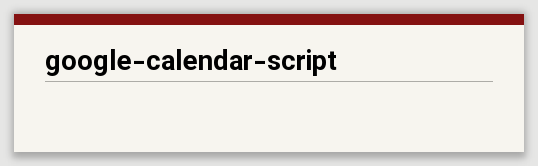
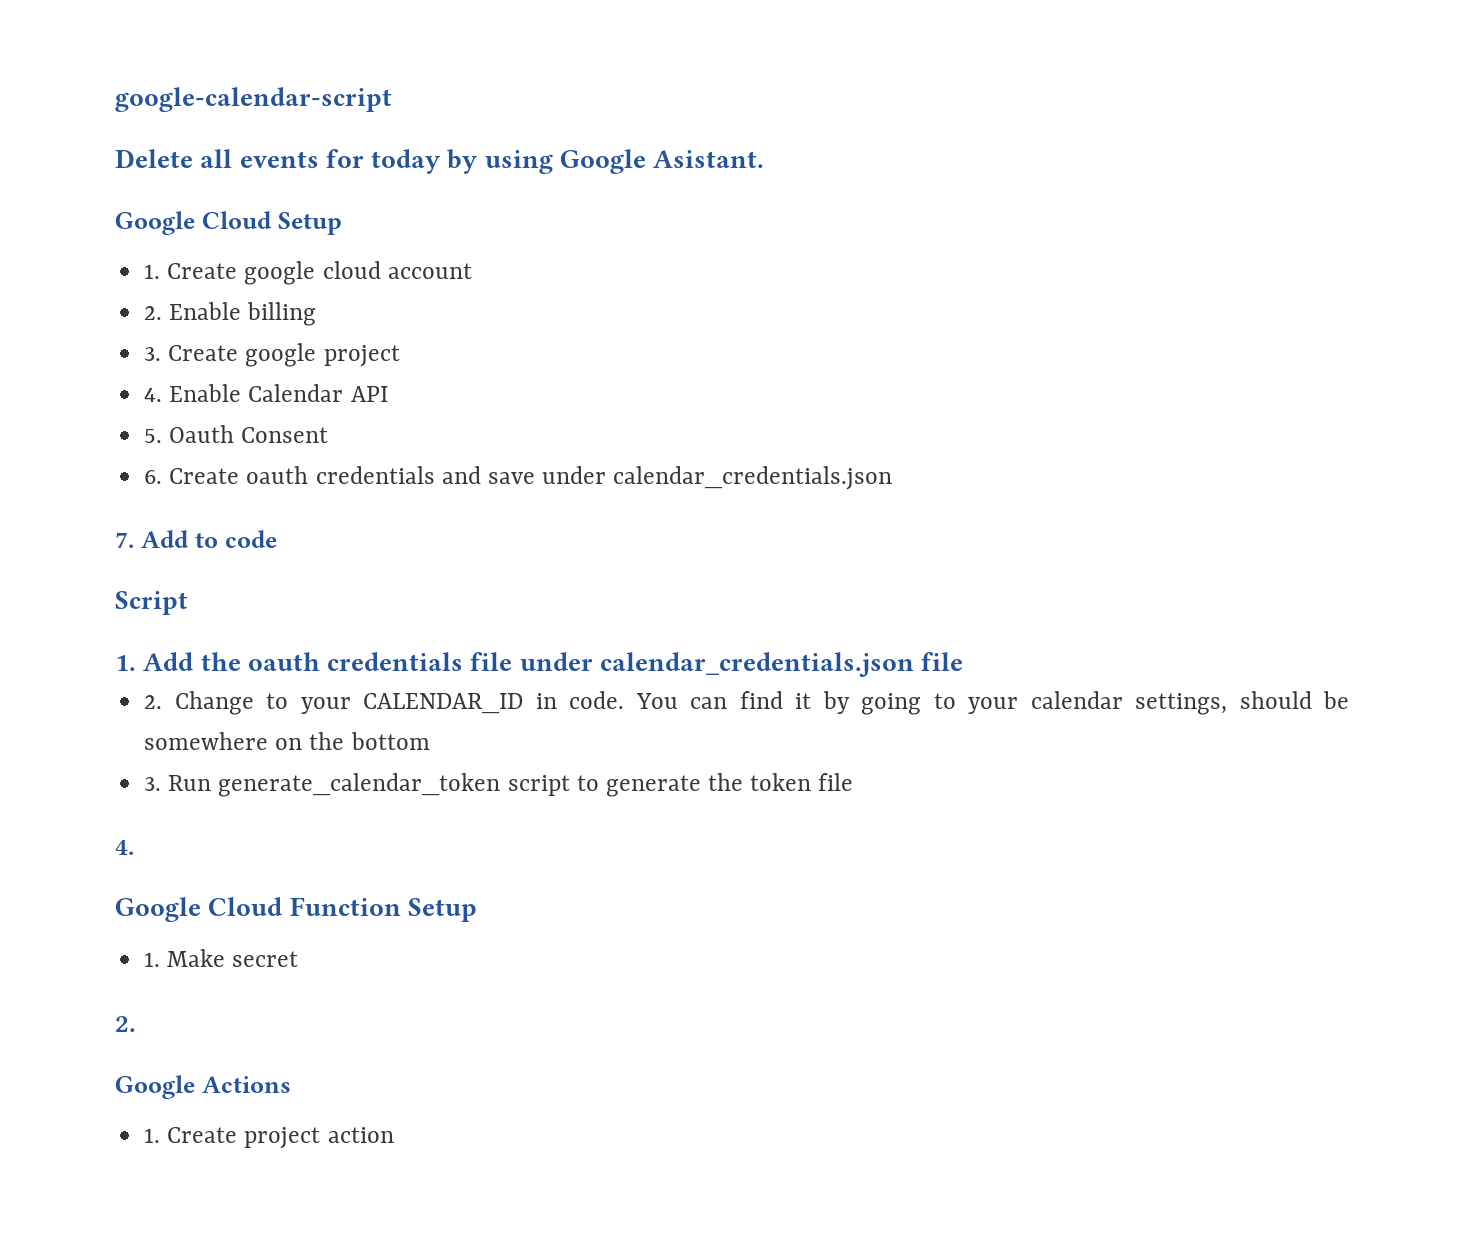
+ Delete all events for today by using Google Asistant.
+ Google Cloud Setup
+ 1. Create google cloud account
+ 2. Enable billing
+ 3. Create google project
+ 4. Enable Calendar API
+ 5. Oauth Consent
+ 6. Create oauth credentials and save under calendar_credentials.json
+ 7. Add to code
+ Script
+ 1. Add the oauth credentials file under calendar_credentials.json file
+ 2. Change to your CALENDAR_ID in code. You can find it by going to your calendar settings, should be somewhere on the bottom
+ 3. Run generate_calendar_token script to generate the token file
+ 4.
+ Google Cloud Function Setup
+ 1. Make secret
+ 2.
+ Google Actions
+ 1. Create project action

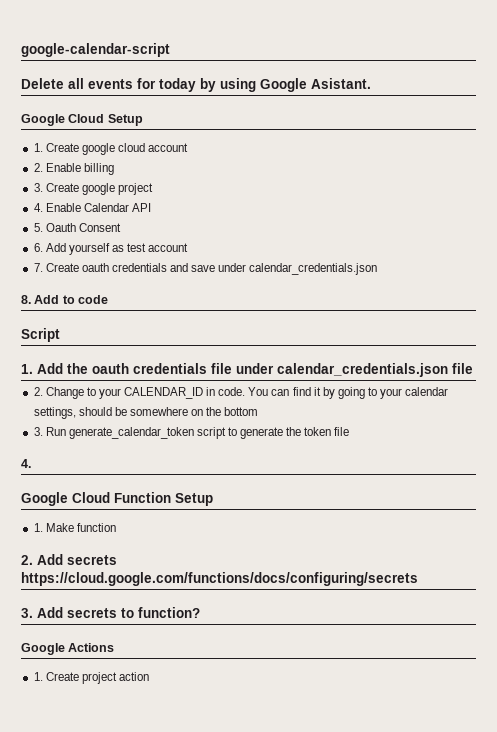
- 6. Create oauth credentials and save under calendar_credentials.json
+ 6. Add yourself as test account
+ 7. Create oauth credentials and save under calendar_credentials.json
- 7. Add to code
+ 8. Add to code
- 1. Make secret
- 2.
+ 1. Make function
+ 2. Add secrets https://cloud.google.com/functions/docs/configuring/secrets
+ 3. Add secrets to function?

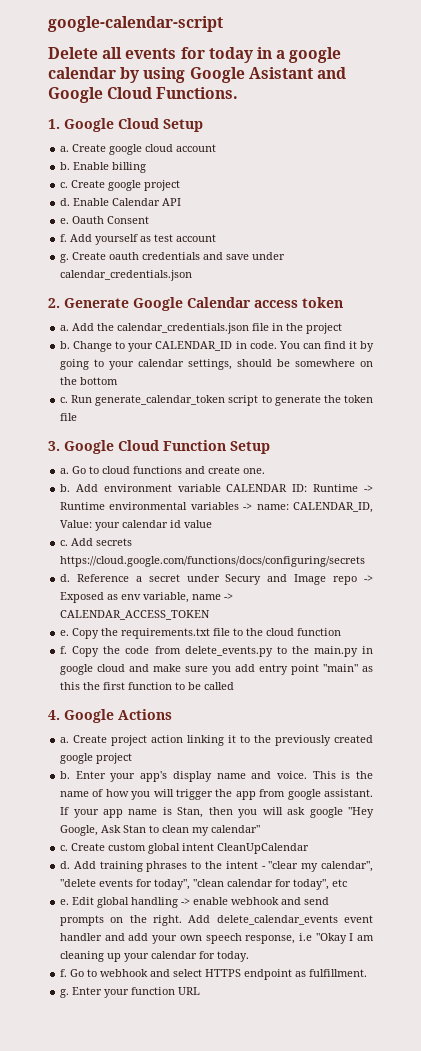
- Delete all events for today by using Google Asistant.
- Google Cloud Setup
+ Delete all events for today in a google calendar by using Google Asistant and Google Cloud Functions.
+ 1. Google Cloud Setup
- 1. Create google cloud account
+ a. Create google cloud account
- 2. Enable billing
+ b. Enable billing
- 3. Create google project
+ c. Create google project
- 4. Enable Calendar API
+ d. Enable Calendar API
- 5. Oauth Consent
+ e. Oauth Consent
- 6. Add yourself as test account
+ f. Add yourself as test account
- 7. Create oauth credentials and save under calendar_credentials.json
+ g. Create oauth credentials and save under calendar_credentials.json
- 8. Add to code
- Script
- 1. Add the oauth credentials file under calendar_credentials.json file
- 2. Change to your CALENDAR_ID in code.
+ 2. Generate Google Calendar access token
+ a. Add the calendar_credentials.json file in the project
+ b. Change to your CALENDAR_ID in code.
- 3. Run generate_calendar_token script to generate the token file
- 4.
- Google Cloud Function Setup
+ c. Run generate_calendar_token script to generate the token file
+ 3. Google Cloud Function Setup
- 1. Make function
- 2. Add secrets https://cloud.google.com/functions/docs/configuring/secrets
- 3. Add secrets to function?
- Google Actions
+ a. Go to cloud functions and create one.
+ b. Add environment variable CALENDAR ID: Runtime -> Runtime environmental variables -> name: CALENDAR_ID, Value: your calendar id value
+ c. Add secrets https://cloud.google.com/functions/docs/configuring/secrets
+ d. Reference a secret under Secury and Image repo -> Exposed as env variable, name -> CALENDAR_ACCESS_TOKEN
+ e. Copy the requirements.txt file to the cloud function
+ f. Copy the code from delete_events.py to the main.py in google cloud and make sure you add entry point "main" as this the first function to be called
+ 4. Google Actions
- 1. Create project action
+ a. Create project action linking it to the previously created google project
+ b. Enter your app's display name and voice. This is the name of how you will trigger the app from google assistant. If your app name is Stan, then you will ask google "Hey Google, Ask Stan to clean my calendar"
+ c. Create custom global intent CleanUpCalendar
+ d. Add training phrases to the intent - "clear my calendar", "delete events for today", "clean calendar for today", etc
+ e. Edit global handling -> enable webhook and send prompts on the right. Add delete_calendar_events event handler and add your own speech response, i.e "Okay I am cleaning up your calendar for today.
+ f. Go to webhook and select HTTPS endpoint as fulfillment.
+ g. Enter your function URL

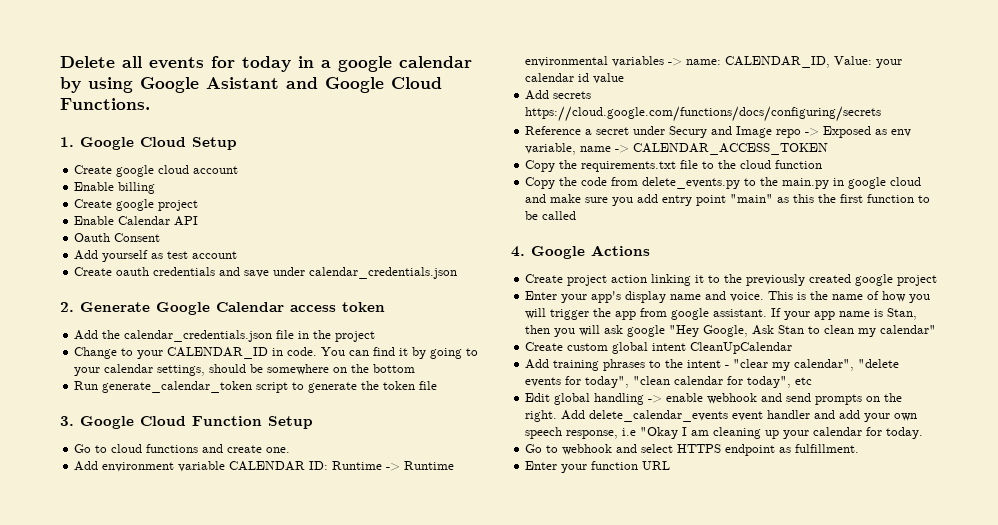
- google-calendar-script
  1. Google Cloud Setup
- a. Create google cloud account
- b. Enable billing
- c. Create google project
- d. Enable Calendar API
- e. Oauth Consent
- f. Add yourself as test account
- g. Create oauth credentials and save under calendar_credentials.json
+ Create google cloud account
+ Enable billing
+ Create google project
+ Enable Calendar API
+ Oauth Consent
+ Add yourself as test account
+ Create oauth credentials and save under calendar_credentials.json
  2. Generate Google Calendar access token
- a. Add the calendar_credentials.json file in the project
- b. Change to your CALENDAR_ID in code.
+ Add the calendar_credentials.json file in the project
+ Change to your CALENDAR_ID in code.
  You can find it by going to your calendar settings, should be somewhere on the bottom
- c. Run generate_calendar_token script to generate the token file
+ Run generate_calendar_token script to generate the token file
  3. Google Cloud Function Setup
- a. Go to cloud functions and create one.
- b. Add environment variable CALENDAR ID: Runtime -> Runtime environmental variables -> name: CALENDAR_ID, Value: your calendar id value
- c. Add secrets https://cloud.google.com/functions/docs/configuring/secrets
- d. Reference a secret under Secury and Image repo -> Exposed as env variable, name -> CALENDAR_ACCESS_TOKEN
- e. Copy the requirements.txt file to the cloud function
- f. Copy the code from delete_events.py to the main.py in google cloud and make sure you add entry point "main" as this the first function to be called
+ Go to cloud functions and create one.
+ Add environment variable CALENDAR ID: Runtime -> Runtime environmental variables -> name: CALENDAR_ID, Value: your calendar id value
+ Add secrets https://cloud.google.com/functions/docs/configuring/secrets
+ Reference a secret under Secury and Image repo -> Exposed as env variable, name -> CALENDAR_ACCESS_TOKEN
+ Copy the requirements.txt file to the cloud function
+ Copy the code from delete_events.py to the main.py in google cloud and make sure you add entry point "main" as this the first function to be called
  4. Google Actions
- a. Create project action linking it to the previously created google project
- b. Enter your app's display name and voice.
+ Create project action linking it to the previously created google project
+ Enter your app's display name and voice.
  If your app name is Stan, then you will ask google "Hey Google, Ask Stan to clean my calendar"
- c. Create custom global intent CleanUpCalendar
- d. Add training phrases to the intent - "clear my calendar", "delete events for today", "clean calendar for today", etc
- e. Edit global handling -> enable webhook and send prompts on the right.
+ Create custom global intent CleanUpCalendar
+ Add training phrases to the intent - "clear my calendar", "delete events for today", "clean calendar for today", etc
+ Edit global handling -> enable webhook and send prompts on the right.
  Add delete_calendar_events event handler and add your own speech response, i.e "Okay I am cleaning up your calendar for today.
- f. Go to webhook and select HTTPS endpoint as fulfillment.
- g. Enter your function URL
+ Go to webhook and select HTTPS endpoint as fulfillment.
+ Enter your function URL

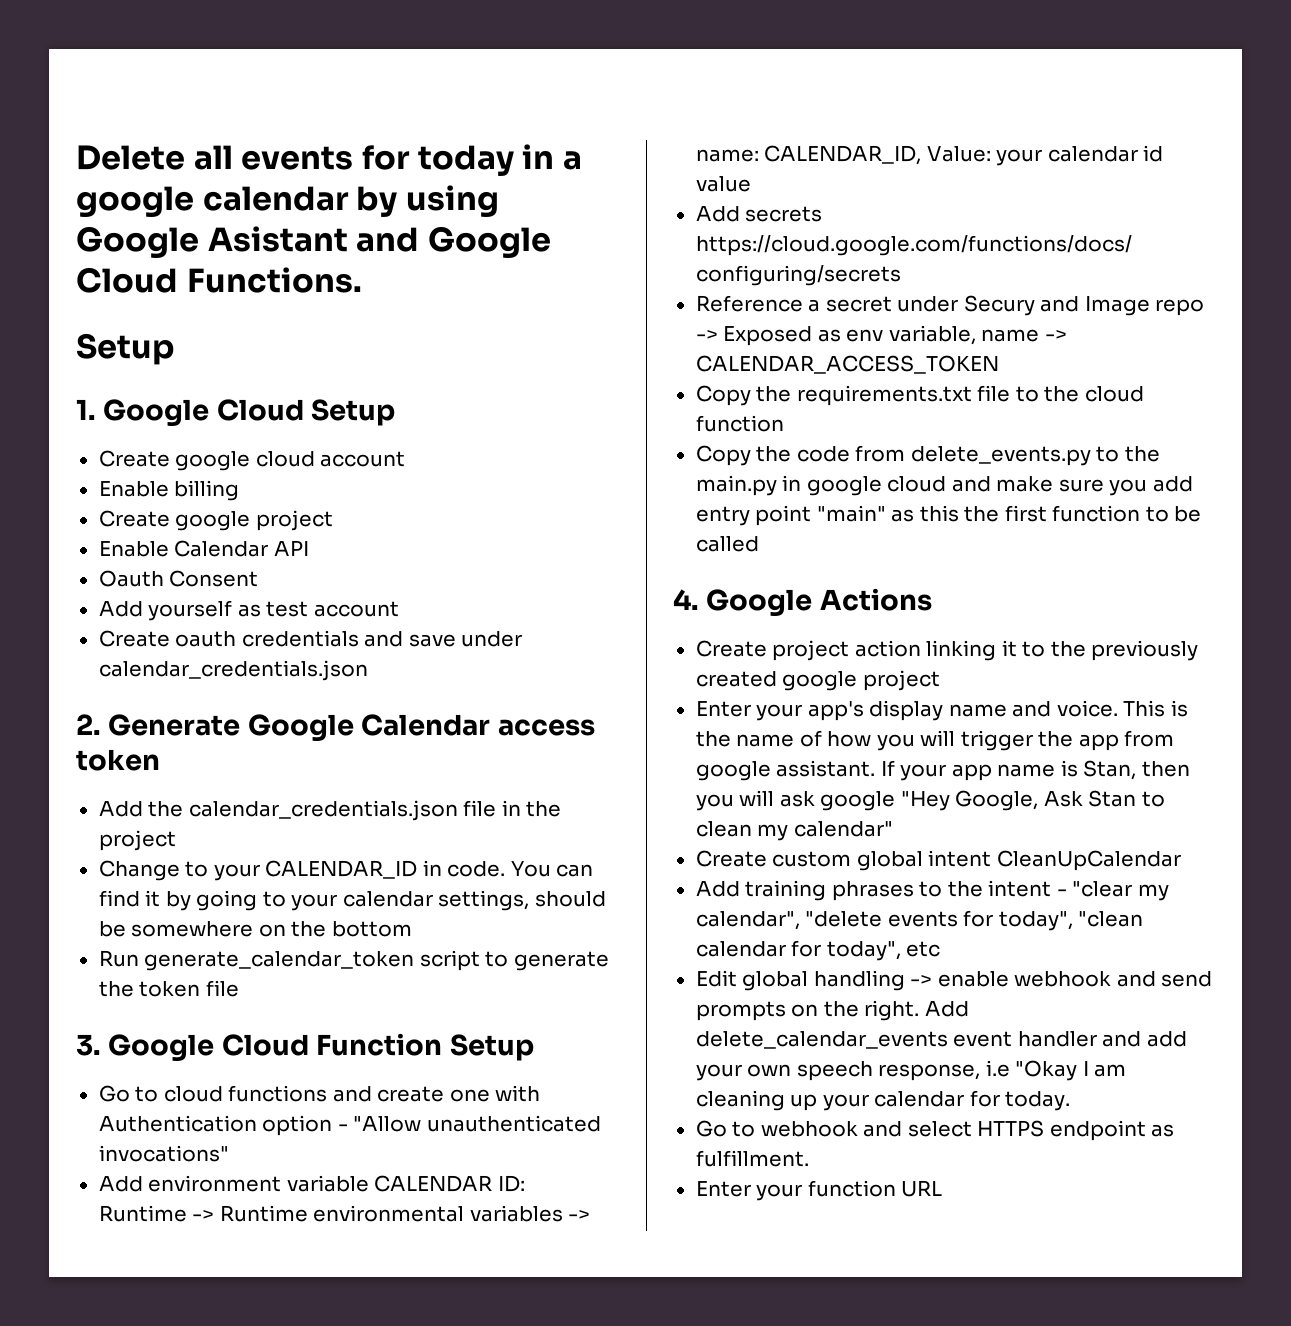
  Delete all events for today in a google calendar by using Google Asistant and Google Cloud Functions.
+ Setup
- Go to cloud functions and create one.
+ Go to cloud functions and create one with Authentication option - "Allow unauthenticated invocations"

